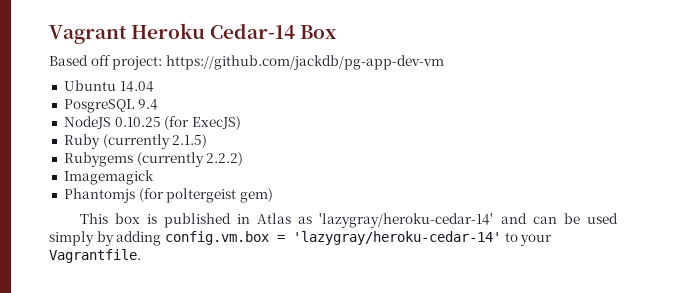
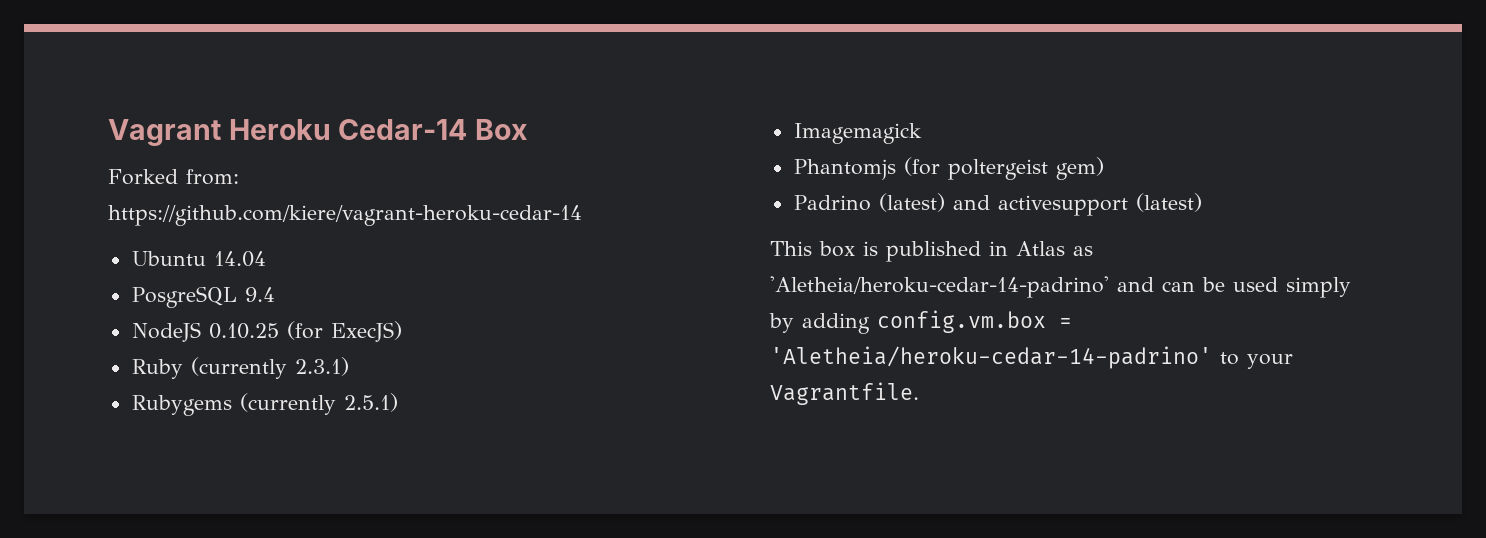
- Based off project: https://github.com/jackdb/pg-app-dev-vm
+ Forked from: https://github.com/kiere/vagrant-heroku-cedar-14
- Ruby (currently 2.1.5)
+ Ruby (currently 2.3.1)
- Rubygems (currently 2.2.2)
+ Rubygems (currently 2.5.1)
+ Padrino (latest) and activesupport (latest)
- This box is published in Atlas as 'lazygray/heroku-cedar-14' and can be used simply by adding config.vm.box = 'lazygray/heroku-cedar-14' to your Vagrantfile.
+ This box is published in Atlas as 'Aletheia/heroku-cedar-14-padrino' and can be used simply by adding config.vm.box = 'Aletheia/heroku-cedar-14-padrino' to your Vagrantfile.

